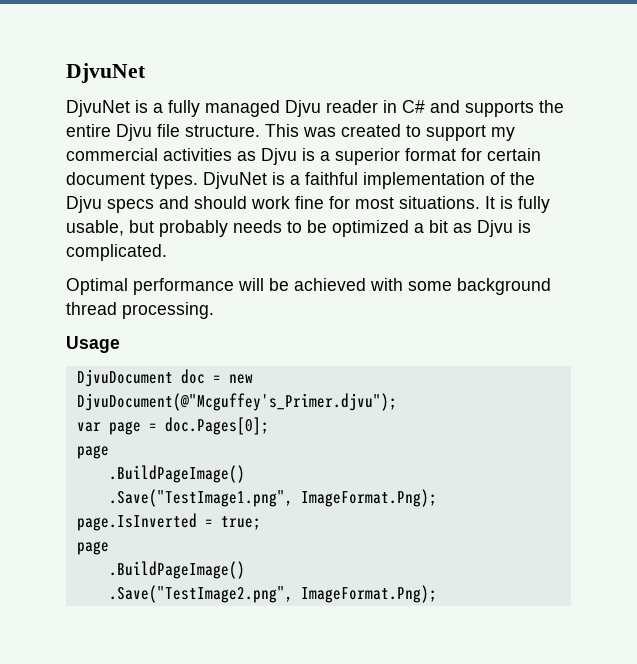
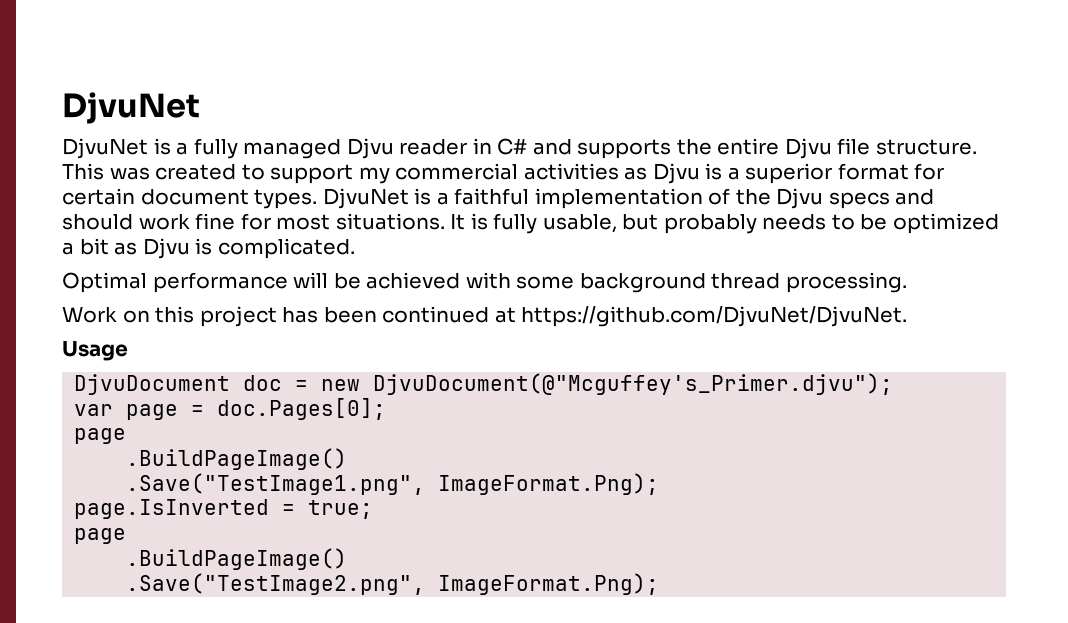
+ Work on this project has been continued at https://github.com/DjvuNet/DjvuNet.

